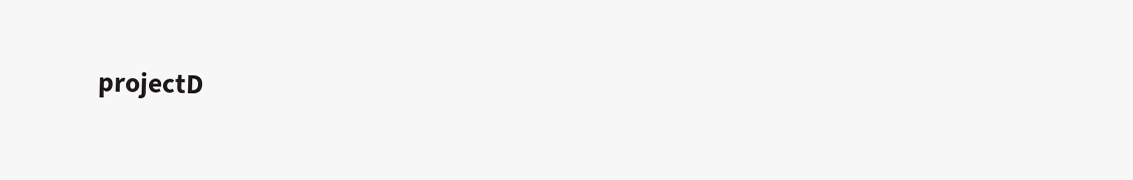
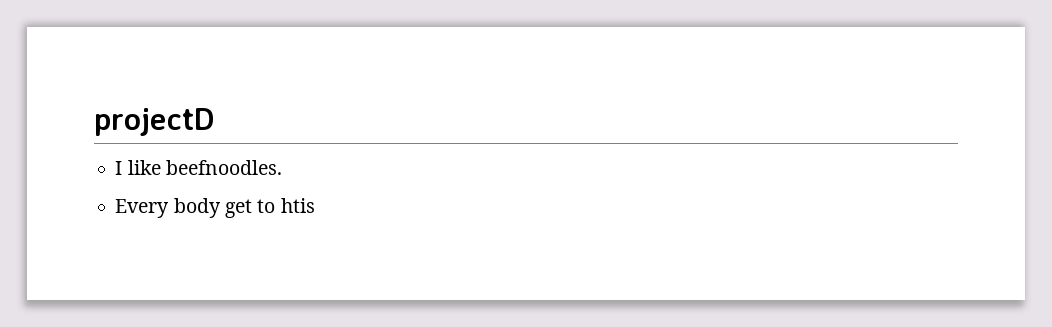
+ I like beefnoodles.
+ Every body get to htis

